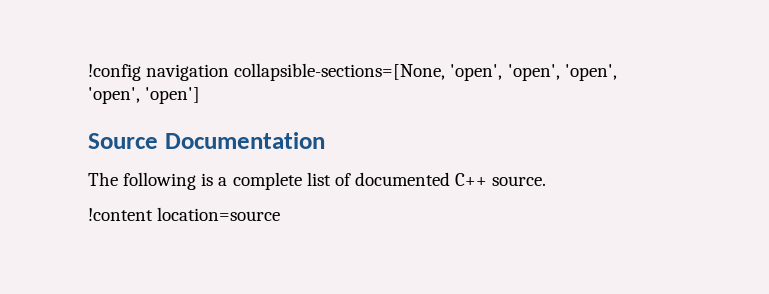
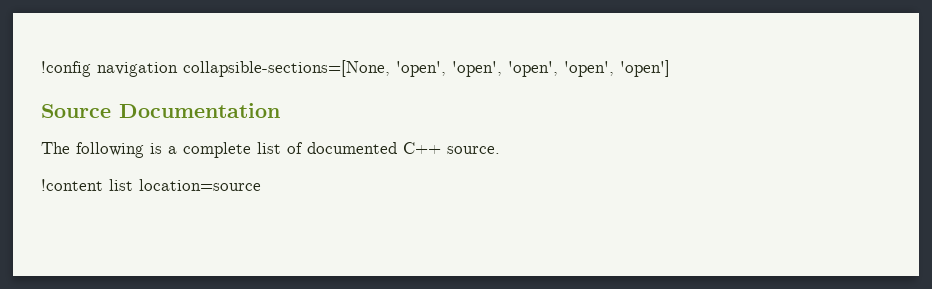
- !content location=source
+ !content list location=source

